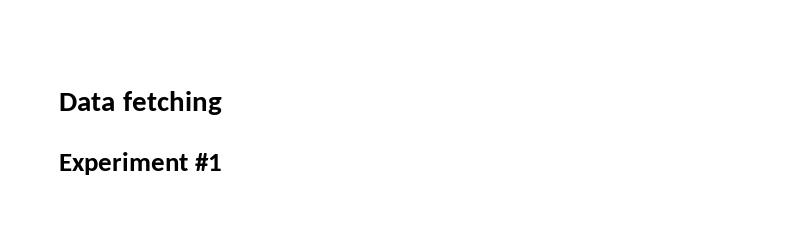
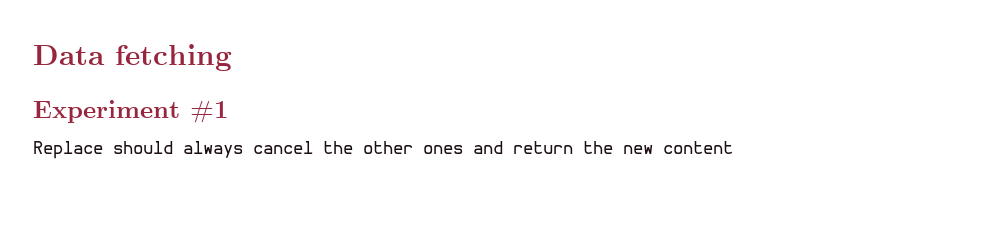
+ Replace should always cancel the other ones and return the new content

